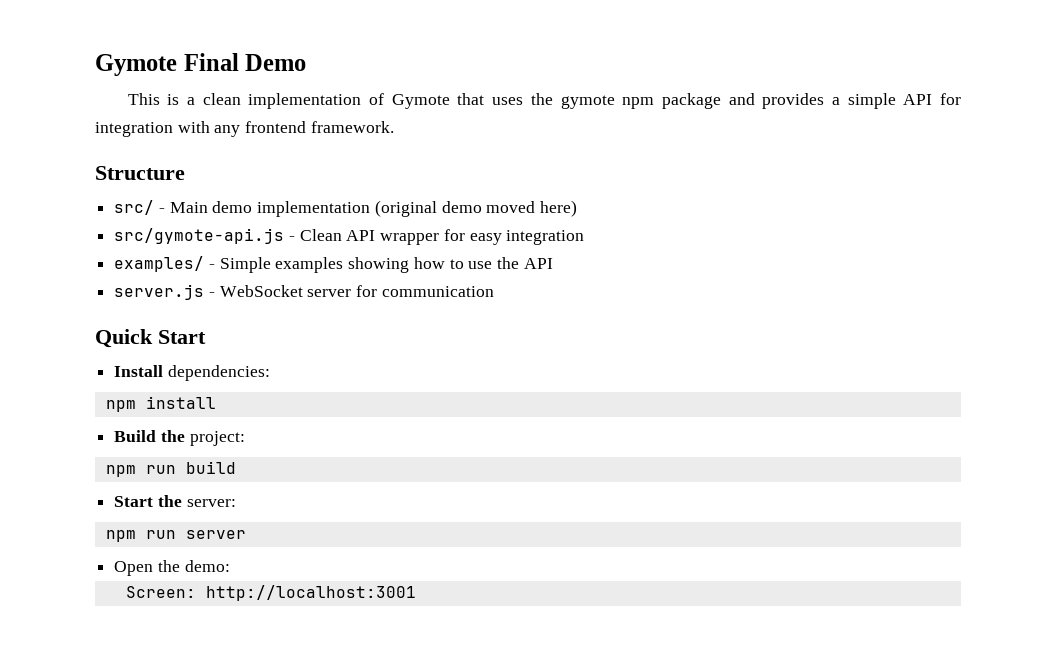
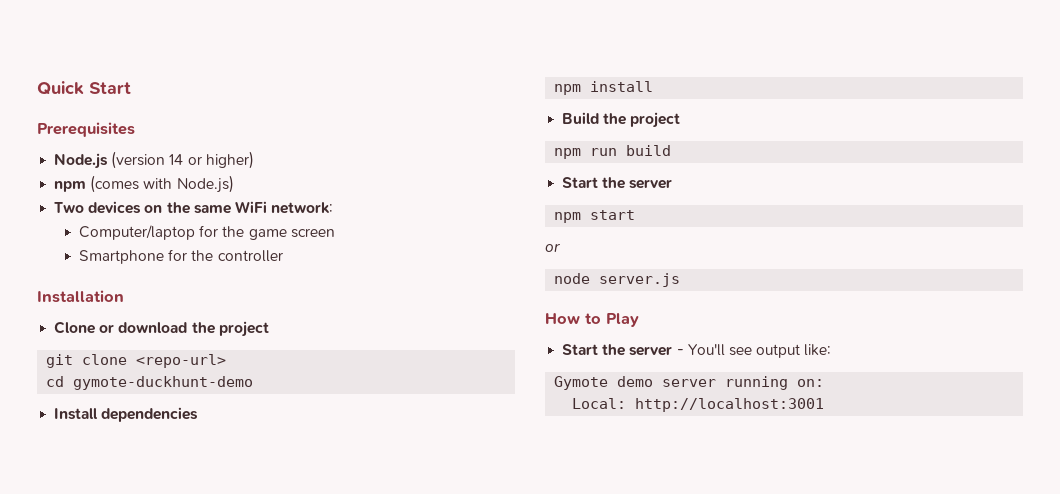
- Gymote Final Demo
- This is a clean implementation of Gymote that uses the gymote npm package and provides a simple API for integration with any frontend framework.
- Structure
- src/ - Main demo implementation (original demo moved here)
- src/gymote-api.js - Clean API wrapper for easy integration
- examples/ - Simple examples showing how to use the API
- server.js - WebSocket server for communication
  Quick Start
+ Prerequisites
+ Node.js (version 14 or higher)
+ npm (comes with Node.js)
+ Two devices on the same WiFi network:
+ Computer/laptop for the game screen
+ Smartphone for the controller
+ Installation
+ Clone or download the project
+ git clone <repo-url>
+ cd gymote-duckhunt-demo
- Install dependencies:
+ Install dependencies
- Build the project:
+ Build the project
  npm run build
- Start the server:
- npm run server
- Open the demo:
- Screen: http://localhost:3001
+ Start the server
+ npm start
+ or
+ node server.js
+ How to Play
+ Start the server - You'll see output like:
+ Gymote demo server running on:
+ Local: http://localhost:3001

